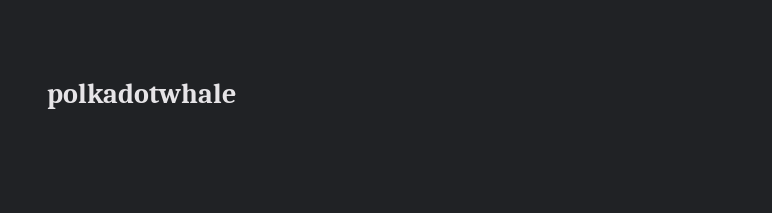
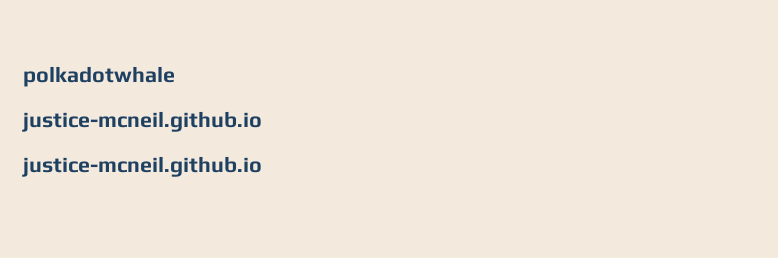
  polkadotwhale
+ justice-mcneil.github.io
+ justice-mcneil.github.io

